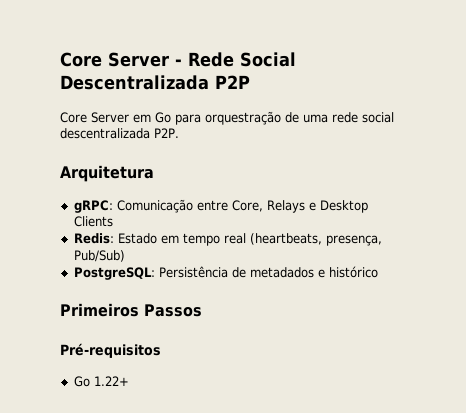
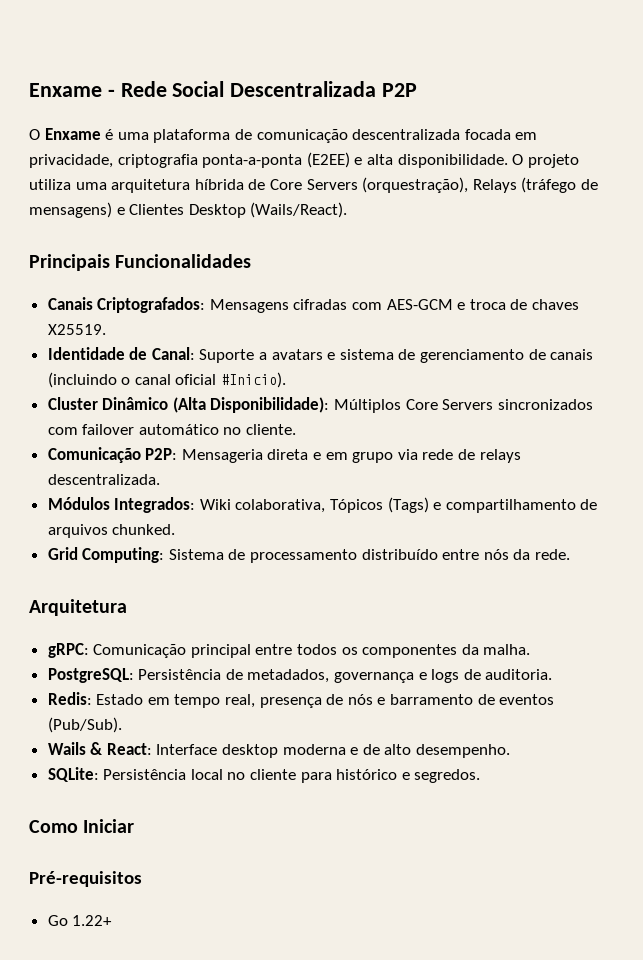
- Core Server - Rede Social Descentralizada P2P
+ Enxame - Rede Social Descentralizada P2P
- Core Server em Go para orquestração de uma rede social descentralizada P2P.
+ O Enxame é uma plataforma de comunicação descentralizada focada em privacidade, criptografia ponta-a-ponta (E2EE) e alta disponibilidade. O projeto utiliza uma arquitetura híbrida de Core Servers (orquestração), Relays (tráfego de mensagens) e Clientes Desktop (Wails/React).
+ Principais Funcionalidades
+ Canais Criptografados: Mensagens cifradas com AES-GCM e troca de chaves X25519.
+ Identidade de Canal: Suporte a avatars e sistema de gerenciamento de canais (incluindo o canal oficial #Inicio).
+ Cluster Dinâmico (Alta Disponibilidade): Múltiplos Core Servers sincronizados com failover automático no cliente.
+ Comunicação P2P: Mensageria direta e em grupo via rede de relays descentralizada.
+ Módulos Integrados: Wiki colaborativa, Tópicos (Tags) e compartilhamento de arquivos chunked.
+ Grid Computing: Sistema de processamento distribuído entre nós da rede.
  Arquitetura
- gRPC: Comunicação entre Core, Relays e Desktop Clients
- Redis: Estado em tempo real (heartbeats, presença, Pub/Sub)
- PostgreSQL: Persistência de metadados e histórico
- Primeiros Passos
+ gRPC: Comunicação principal entre todos os componentes da malha.
+ PostgreSQL: Persistência de metadados, governança e logs de auditoria.
+ Redis: Estado em tempo real, presença de nós e barramento de eventos (Pub/Sub).
+ Wails & React: Interface desktop moderna e de alto desempenho.
+ SQLite: Persistência local no cliente para histórico e segredos.
+ Como Iniciar

